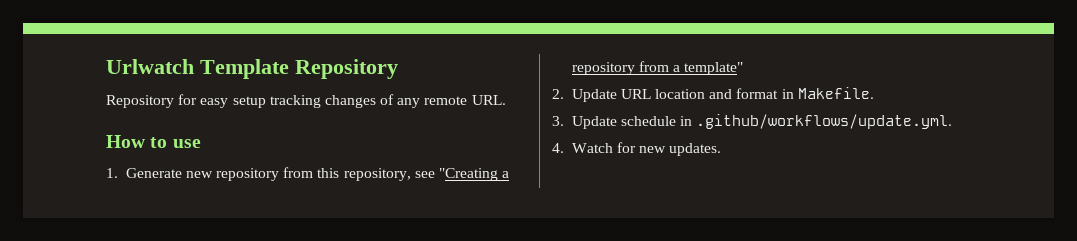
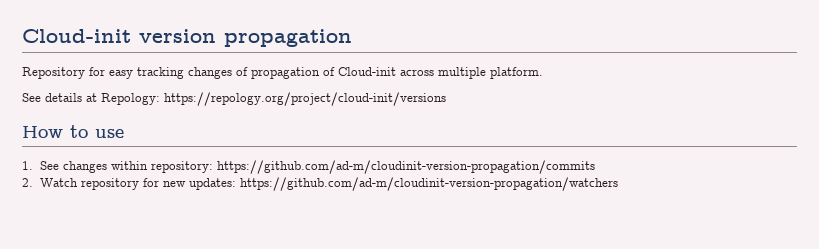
- Urlwatch Template Repository
+ Cloud-init version propagation
- Repository for easy setup tracking changes of any remote URL.
+ Repository for easy tracking changes of propagation of Cloud-init across multiple platform.
+ See details at Repology: https://repology.org/project/cloud-init/versions
  How to use
- 1. Generate new repository from this repository, see "Creating a repository from a template"
- 2. Update URL location and format in Makefile.
- 3. Update schedule in .github/workflows/update.yml.
- 4. Watch for new updates.
+ 1. See changes within repository: https://github.com/ad-m/cloudinit-version-propagation/commits
+ 2. Watch repository for new updates: https://github.com/ad-m/cloudinit-version-propagation/watchers

